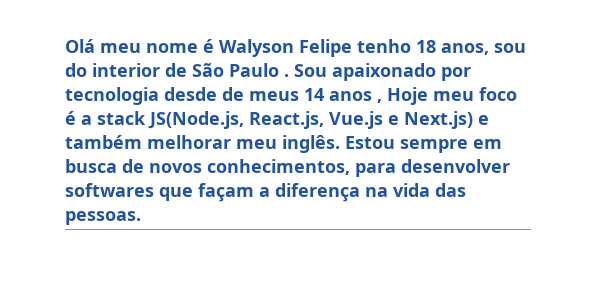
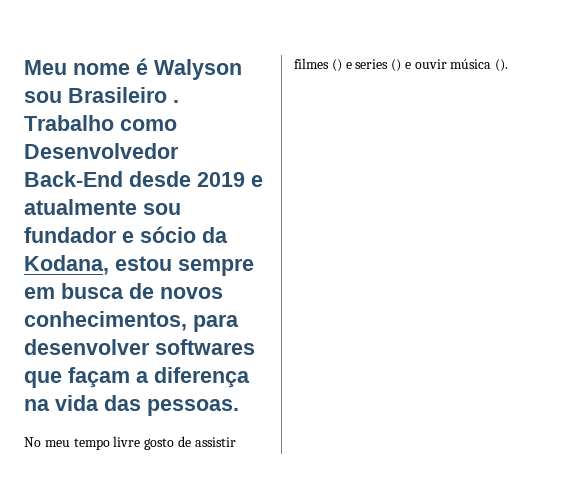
- Olá meu nome é Walyson Felipe tenho 18 anos, sou do interior de São Paulo . Sou apaixonado por tecnologia desde de meus 14 anos , Hoje meu foco é a stack JS(Node.js, React.js, Vue.js e Next.js) e também melhorar meu inglês. Estou sempre em busca de novos conhecimentos, para desenvolver softwares que façam a diferença na vida das pessoas.
+ Meu nome é Walyson sou Brasileiro . Trabalho como Desenvolvedor Back-End desde 2019 e atualmente sou fundador e sócio da Kodana, estou sempre em busca de novos conhecimentos, para desenvolver softwares que façam a diferença na vida das pessoas.
+ No meu tempo livre gosto de assistir filmes () e series () e ouvir música ().

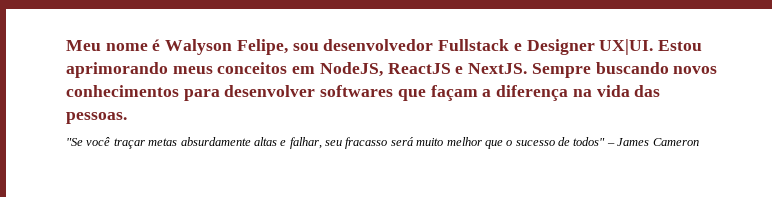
- Meu nome é Walyson sou Brasileiro . Trabalho como Desenvolvedor Back-End desde 2019 e atualmente sou fundador e sócio da Kodana, estou sempre em busca de novos conhecimentos, para desenvolver softwares que façam a diferença na vida das pessoas.
+ Meu nome é Walyson Felipe, sou desenvolvedor Fullstack e Designer UX|UI. Estou aprimorando meus conceitos em NodeJS, ReactJS e NextJS. Sempre buscando novos conhecimentos para desenvolver softwares que façam a diferença na vida das pessoas.
- No meu tempo livre gosto de assistir filmes () e series () e ouvir música ().
+ "Se você traçar metas absurdamente altas e falhar, seu fracasso será muito melhor que o sucesso de todos" – James Cameron

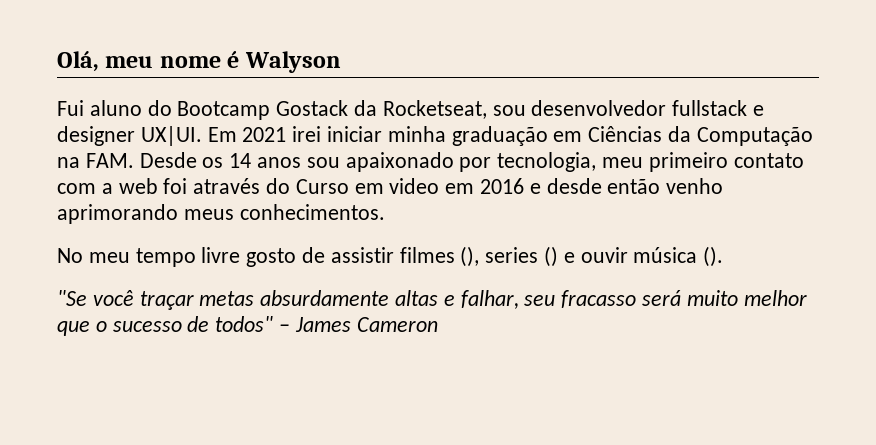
- Meu nome é Walyson Felipe, sou desenvolvedor Fullstack e Designer UX|UI. Estou aprimorando meus conceitos em NodeJS, ReactJS e NextJS. Sempre buscando novos conhecimentos para desenvolver softwares que façam a diferença na vida das pessoas.
+ Olá, meu nome é Walyson
+ Fui aluno do Bootcamp Gostack da Rocketseat, sou desenvolvedor fullstack e designer UX|UI. Em 2021 irei iniciar minha graduação em Ciências da Computação na FAM. Desde os 14 anos sou apaixonado por tecnologia, meu primeiro contato com a web foi através do Curso em video em 2016 e desde então venho aprimorando meus conhecimentos.
+ No meu tempo livre gosto de assistir filmes (), series () e ouvir música ().

